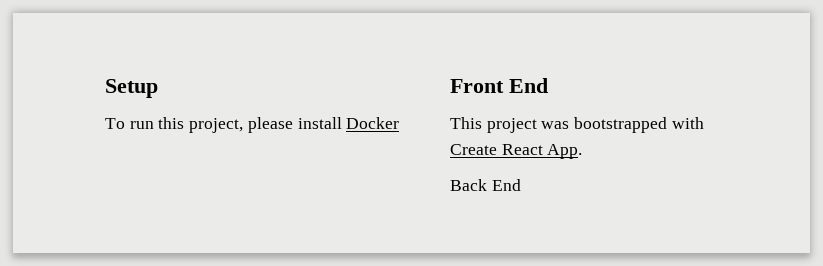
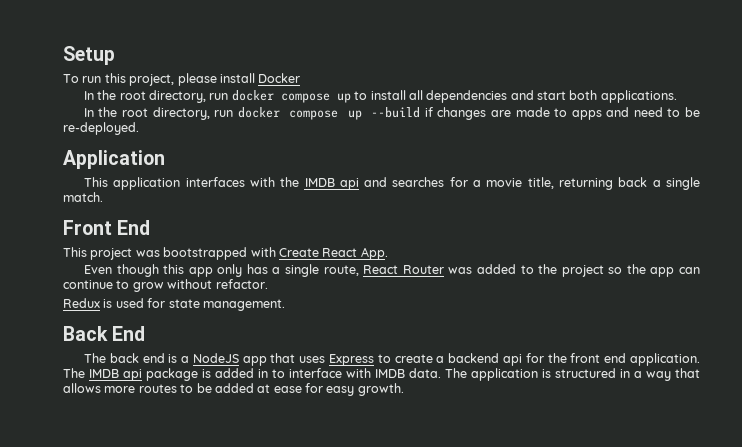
+ In the root directory, run docker compose up to install all dependencies and start both applications.
+ In the root directory, run docker compose up --build if changes are made to apps and need to be re-deployed.
+ Application
+ This application interfaces with the IMDB api and searches for a movie title, returning back a single match.
+ Even though this app only has a single route, React Router was added to the project so the app can continue to grow without refactor.
+ Redux is used for state management.
  Back End
+ The back end is a NodeJS app that uses Express to create a backend api for the front end application. The IMDB api package is added in to interface with IMDB data. The application is structured in a way that allows more routes to be added at ease for easy growth.

